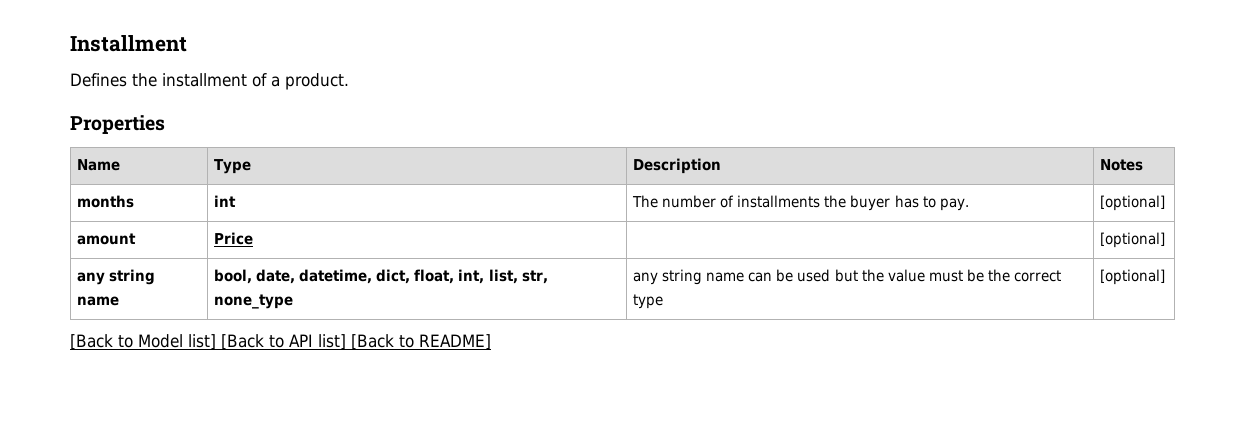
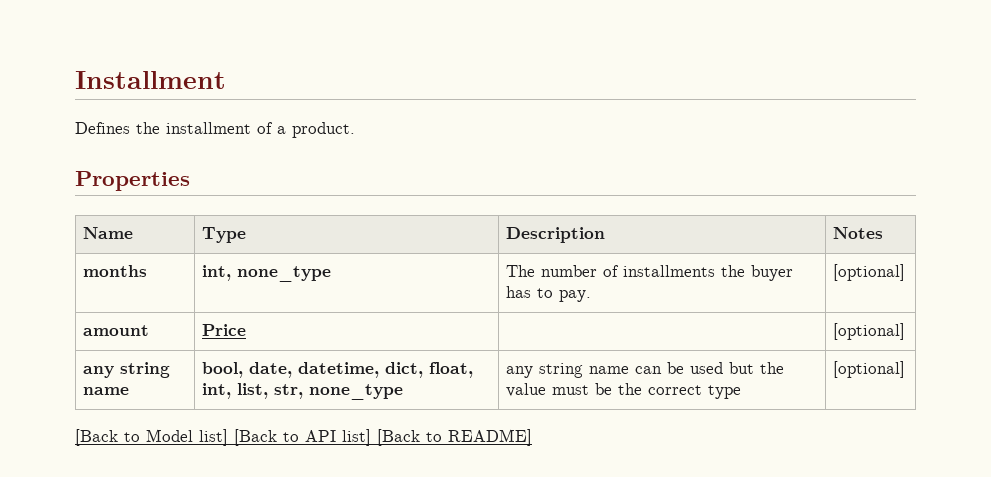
- months | int | The number of installments the buyer has to pay. | [optional]
+ months | int, none_type | The number of installments the buyer has to pay. | [optional]

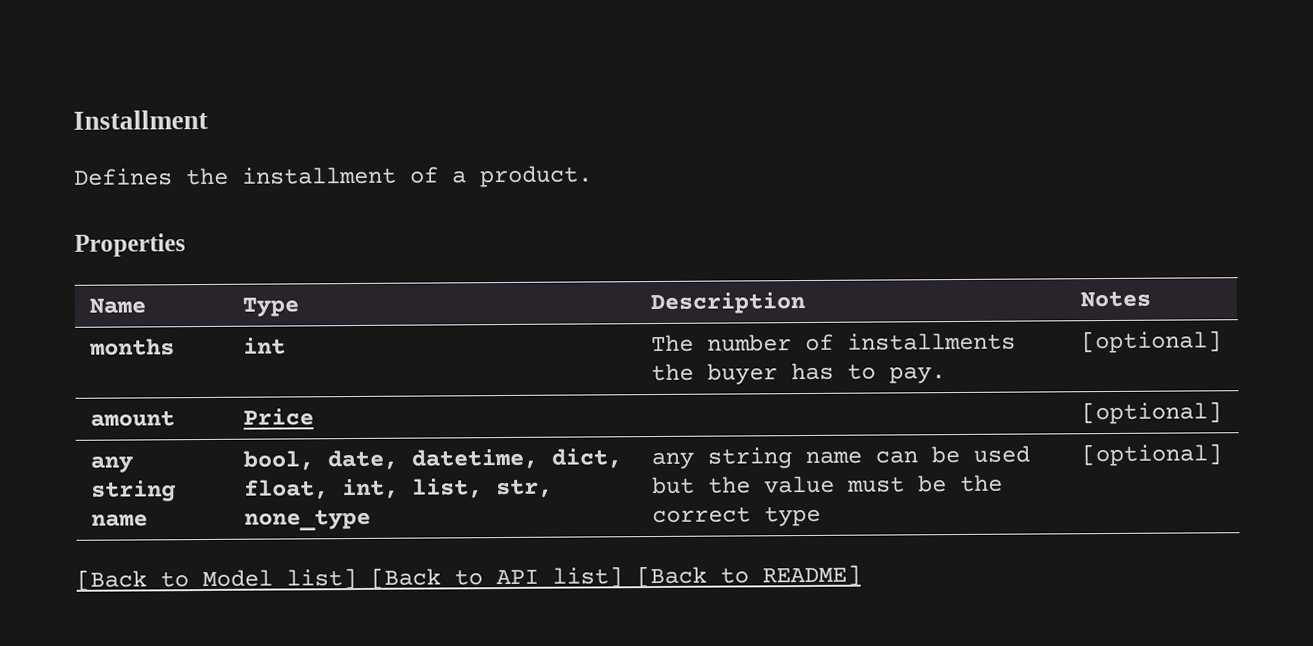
- months | int, none_type | The number of installments the buyer has to pay. | [optional]
+ months | int | The number of installments the buyer has to pay. | [optional]

